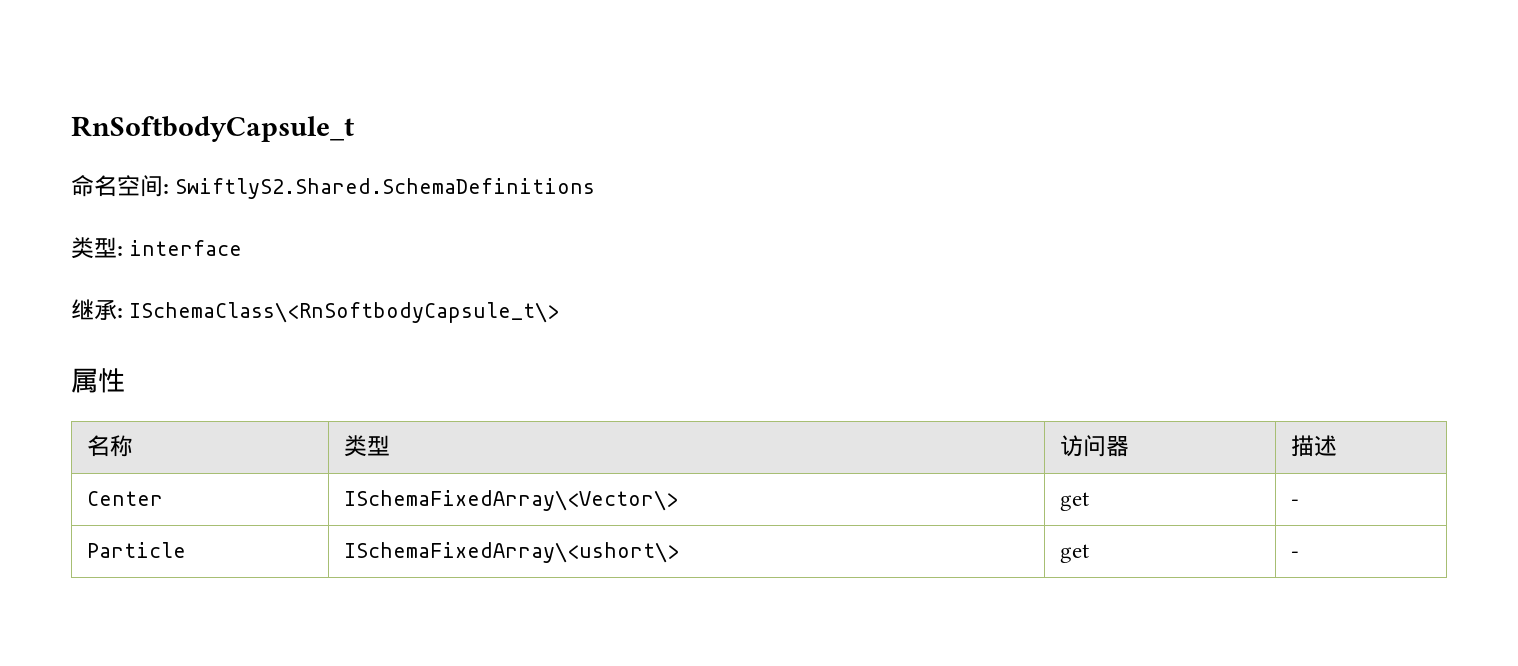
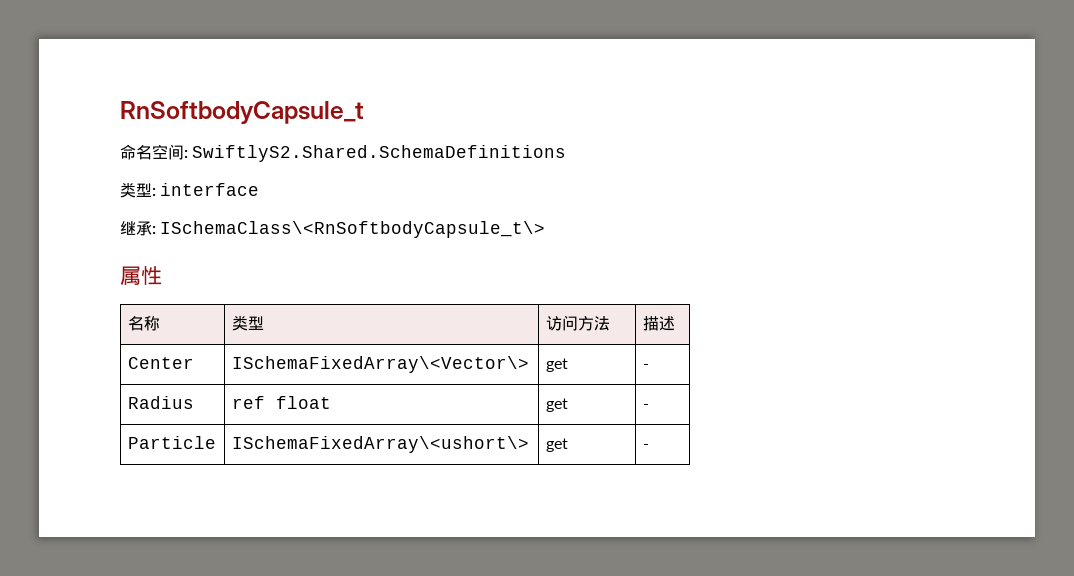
- 名称 | 类型 | 访问器 | 描述
+ 名称 | 类型 | 访问方法 | 描述
+ Radius | ref float | get | -

